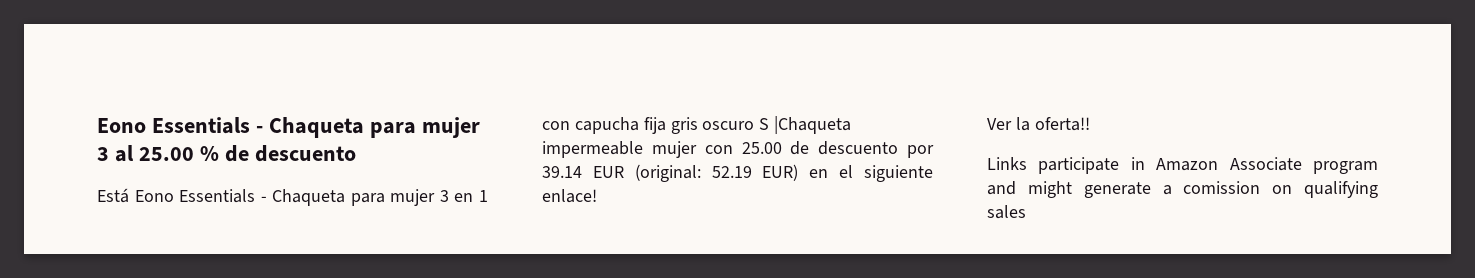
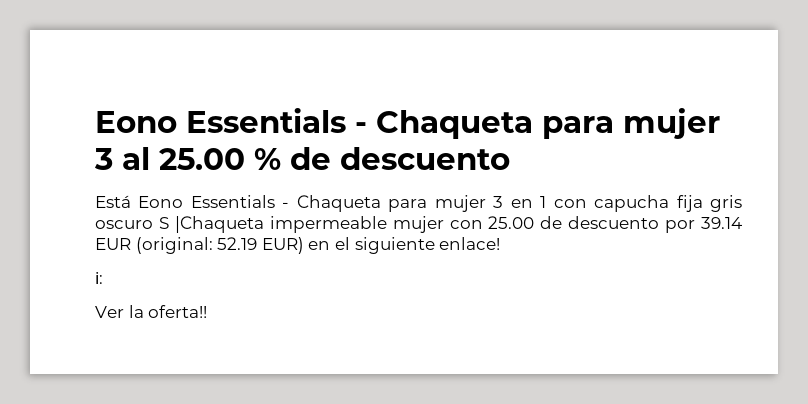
+ ℹ:
- Links participate in Amazon Associate program and might generate a comission on qualifying sales

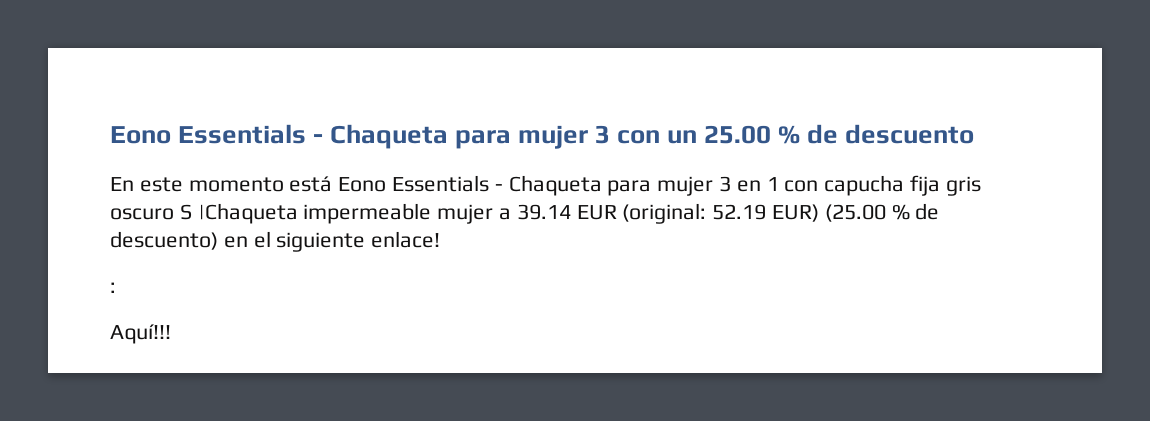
- Eono Essentials - Chaqueta para mujer 3 al 25.00 % de descuento
+ Eono Essentials - Chaqueta para mujer 3 con un 25.00 % de descuento
- Está Eono Essentials - Chaqueta para mujer 3 en 1 con capucha fija gris oscuro S |Chaqueta impermeable mujer con 25.00 de descuento por 39.14 EUR (original: 52.19 EUR) en el siguiente enlace!
+ En este momento está Eono Essentials - Chaqueta para mujer 3 en 1 con capucha fija gris oscuro S |Chaqueta impermeable mujer a 39.14 EUR (original: 52.19 EUR) (25.00 % de descuento) en el siguiente enlace!
- ℹ:
- Ver la oferta!!
+ :
+ Aquí!!!

